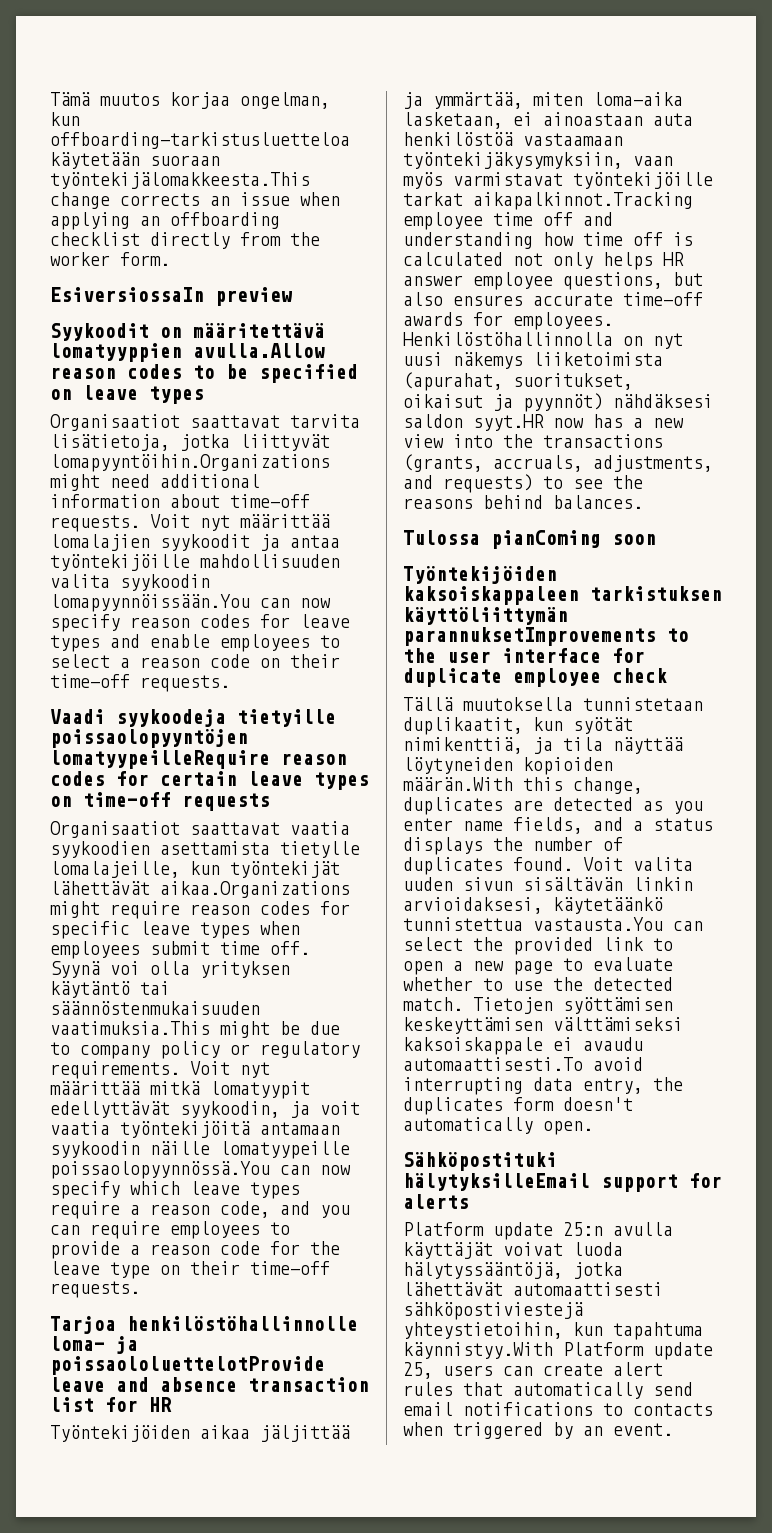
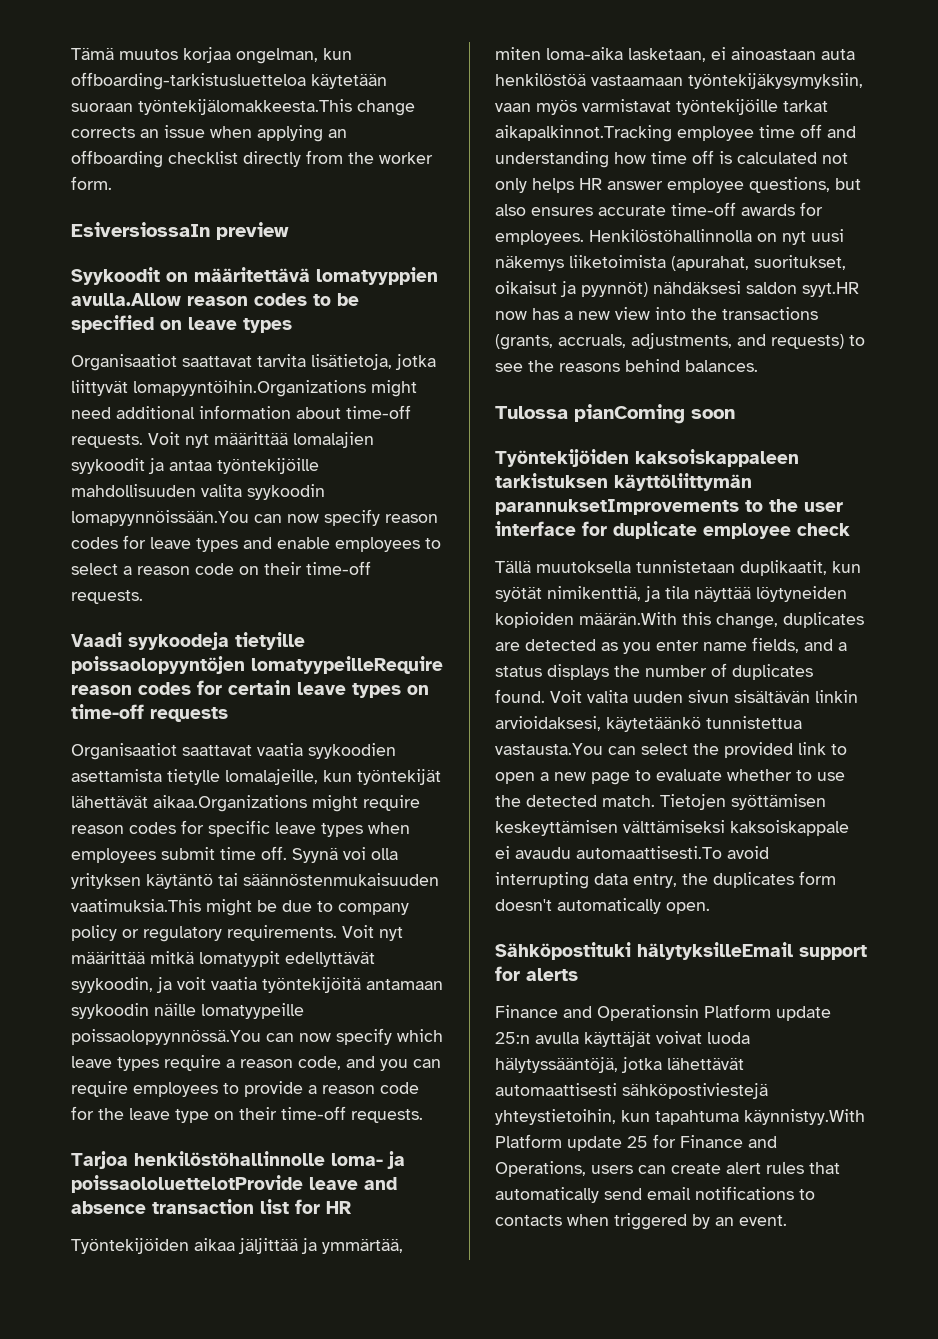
- Platform update 25:n avulla käyttäjät voivat luoda hälytyssääntöjä, jotka lähettävät automaattisesti sähköpostiviestejä yhteystietoihin, kun tapahtuma käynnistyy.With Platform update 25, users can create alert rules that automatically send email notifications to contacts when triggered by an event.
+ Finance and Operationsin Platform update 25:n avulla käyttäjät voivat luoda hälytyssääntöjä, jotka lähettävät automaattisesti sähköpostiviestejä yhteystietoihin, kun tapahtuma käynnistyy.With Platform update 25 for Finance and Operations, users can create alert rules that automatically send email notifications to contacts when triggered by an event.

